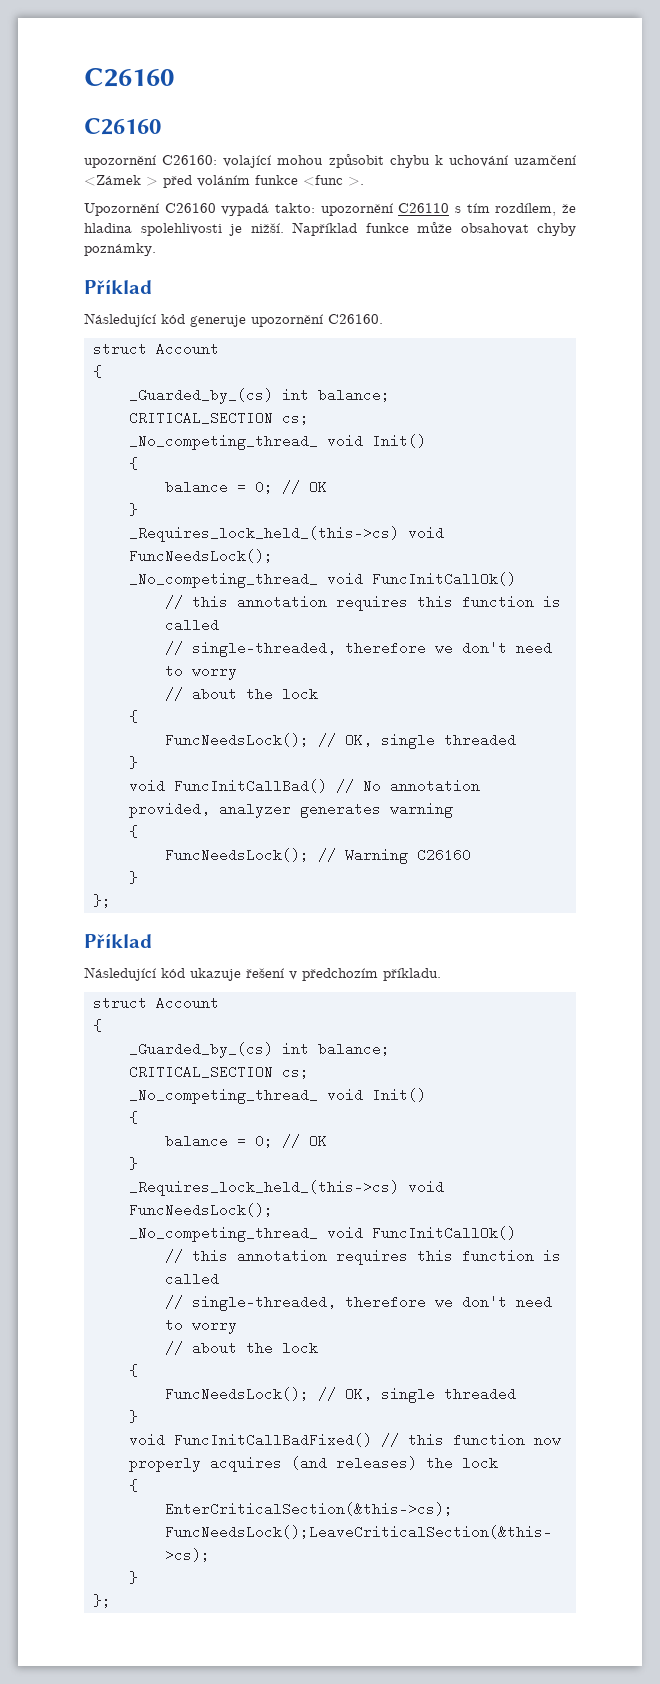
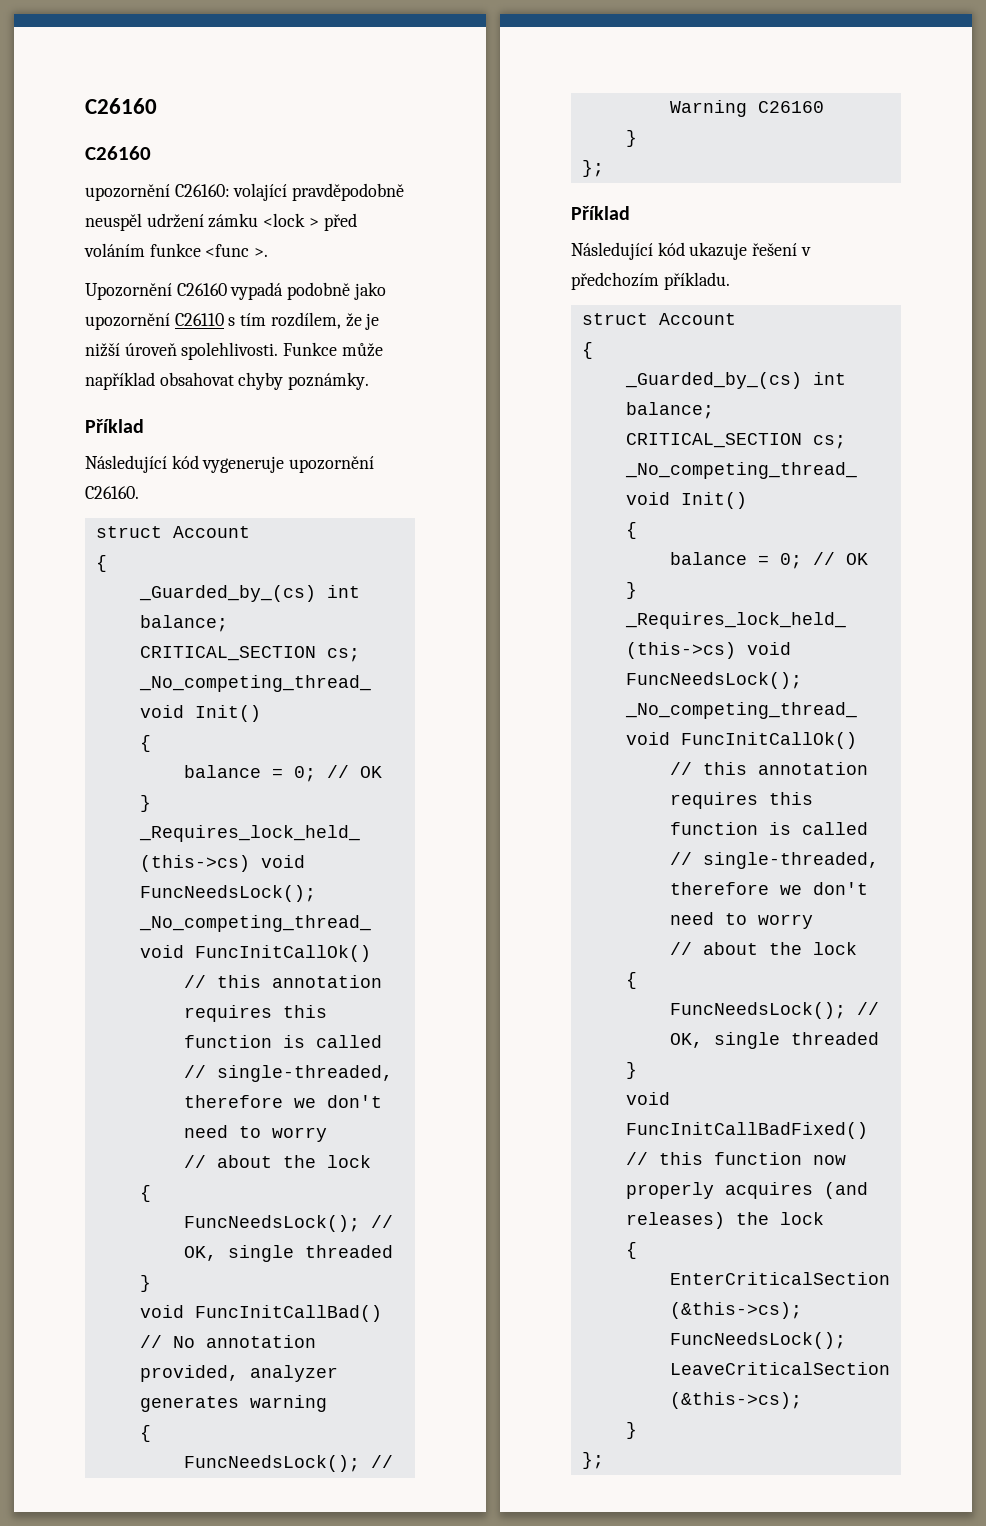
- upozornění C26160: volající mohou způsobit chybu k uchování uzamčení <Zámek > před voláním funkce <func >.
+ upozornění C26160: volající pravděpodobně neuspěl udržení zámku <lock > před voláním funkce <func >.
- Upozornění C26160 vypadá takto: upozornění C26110 s tím rozdílem, že hladina spolehlivosti je nižší. Například funkce může obsahovat chyby poznámky.
+ Upozornění C26160 vypadá podobně jako upozornění C26110 s tím rozdílem, že je nižší úroveň spolehlivosti. Funkce může například obsahovat chyby poznámky.
- Následující kód generuje upozornění C26160.
+ Následující kód vygeneruje upozornění C26160.

